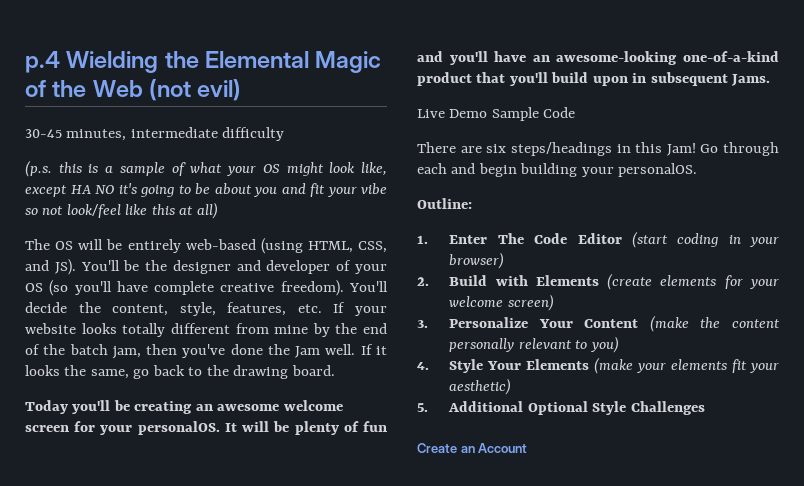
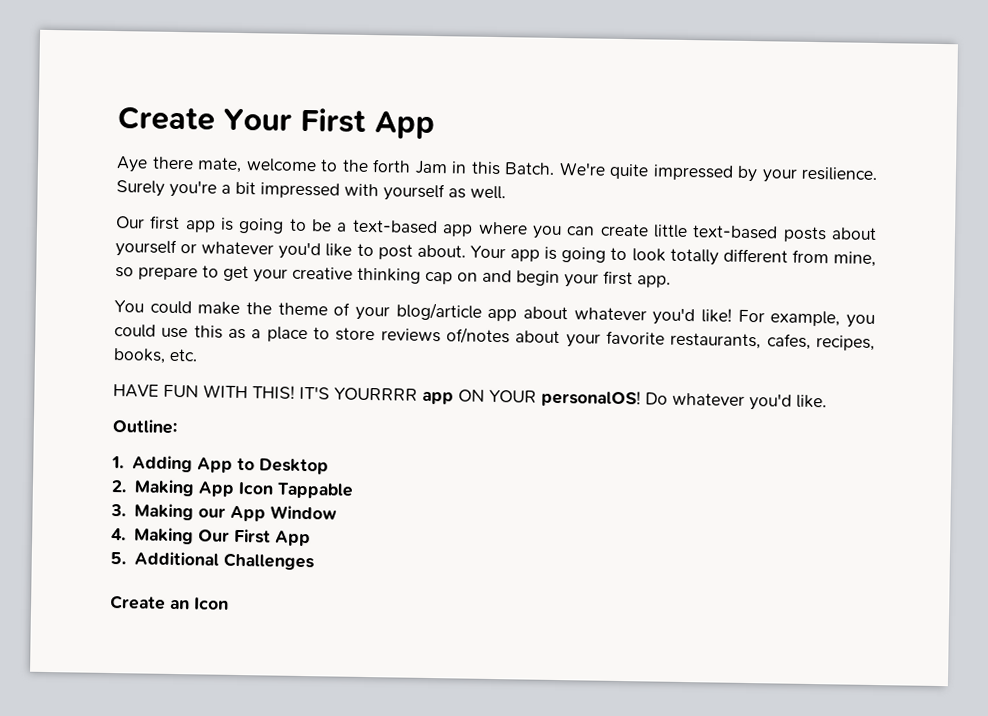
- p.4 Wielding the Elemental Magic of the Web (not evil)
- 30-45 minutes, intermediate difficulty
- (p.s. this is a sample of what your OS might look like, except HA NO it's going to be about you and fit your vibe so not look/feel like this at all)
- The OS will be entirely web-based (using HTML, CSS, and JS). You'll be the designer and developer of your OS (so you'll have complete creative freedom). You'll decide the content, style, features, etc. If your website looks totally different from mine by the end of the batch jam, then you've done the Jam well. If it looks the same, go back to the drawing board.
- Today you'll be creating an awesome welcome screen for your personalOS. It will be plenty of fun and you'll have an awesome-looking one-of-a-kind product that you'll build upon in subsequent Jams.
- Live Demo Sample Code
- There are six steps/headings in this Jam! Go through each and begin building your personalOS.
+ Create Your First App
+ Aye there mate, welcome to the forth Jam in this Batch. We're quite impressed by your resilience. Surely you're a bit impressed with yourself as well.
+ Our first app is going to be a text-based app where you can create little text-based posts about yourself or whatever you'd like to post about. Your app is going to look totally different from mine, so prepare to get your creative thinking cap on and begin your first app.
+ You could make the theme of your blog/article app about whatever you'd like! For example, you could use this as a place to store reviews of/notes about your favorite restaurants, cafes, recipes, books, etc.
+ HAVE FUN WITH THIS! IT'S YOURRRR app ON YOUR personalOS! Do whatever you'd like.
  Outline:
- 1. Enter The Code Editor (start coding in your browser)
- 2. Build with Elements (create elements for your welcome screen)
- 3. Personalize Your Content (make the content personally relevant to you)
- 4. Style Your Elements (make your elements fit your aesthetic)
+ 1. Adding App to Desktop
+ 2. Making App Icon Tappable
+ 3. Making our App Window
+ 4. Making Our First App
- 5. Additional Optional Style Challenges
+ 5. Additional Challenges
- Create an Account
+ Create an Icon

